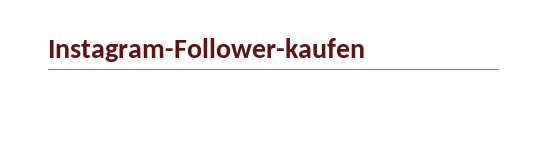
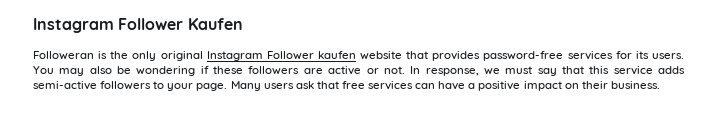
- Instagram-Follower-kaufen
+ Instagram Follower Kaufen
+ Followeran is the only original Instagram Follower kaufen website that provides password-free services for its users. You may also be wondering if these followers are active or not. In response, we must say that this service adds semi-active followers to your page. Many users ask that free services can have a positive impact on their business.

